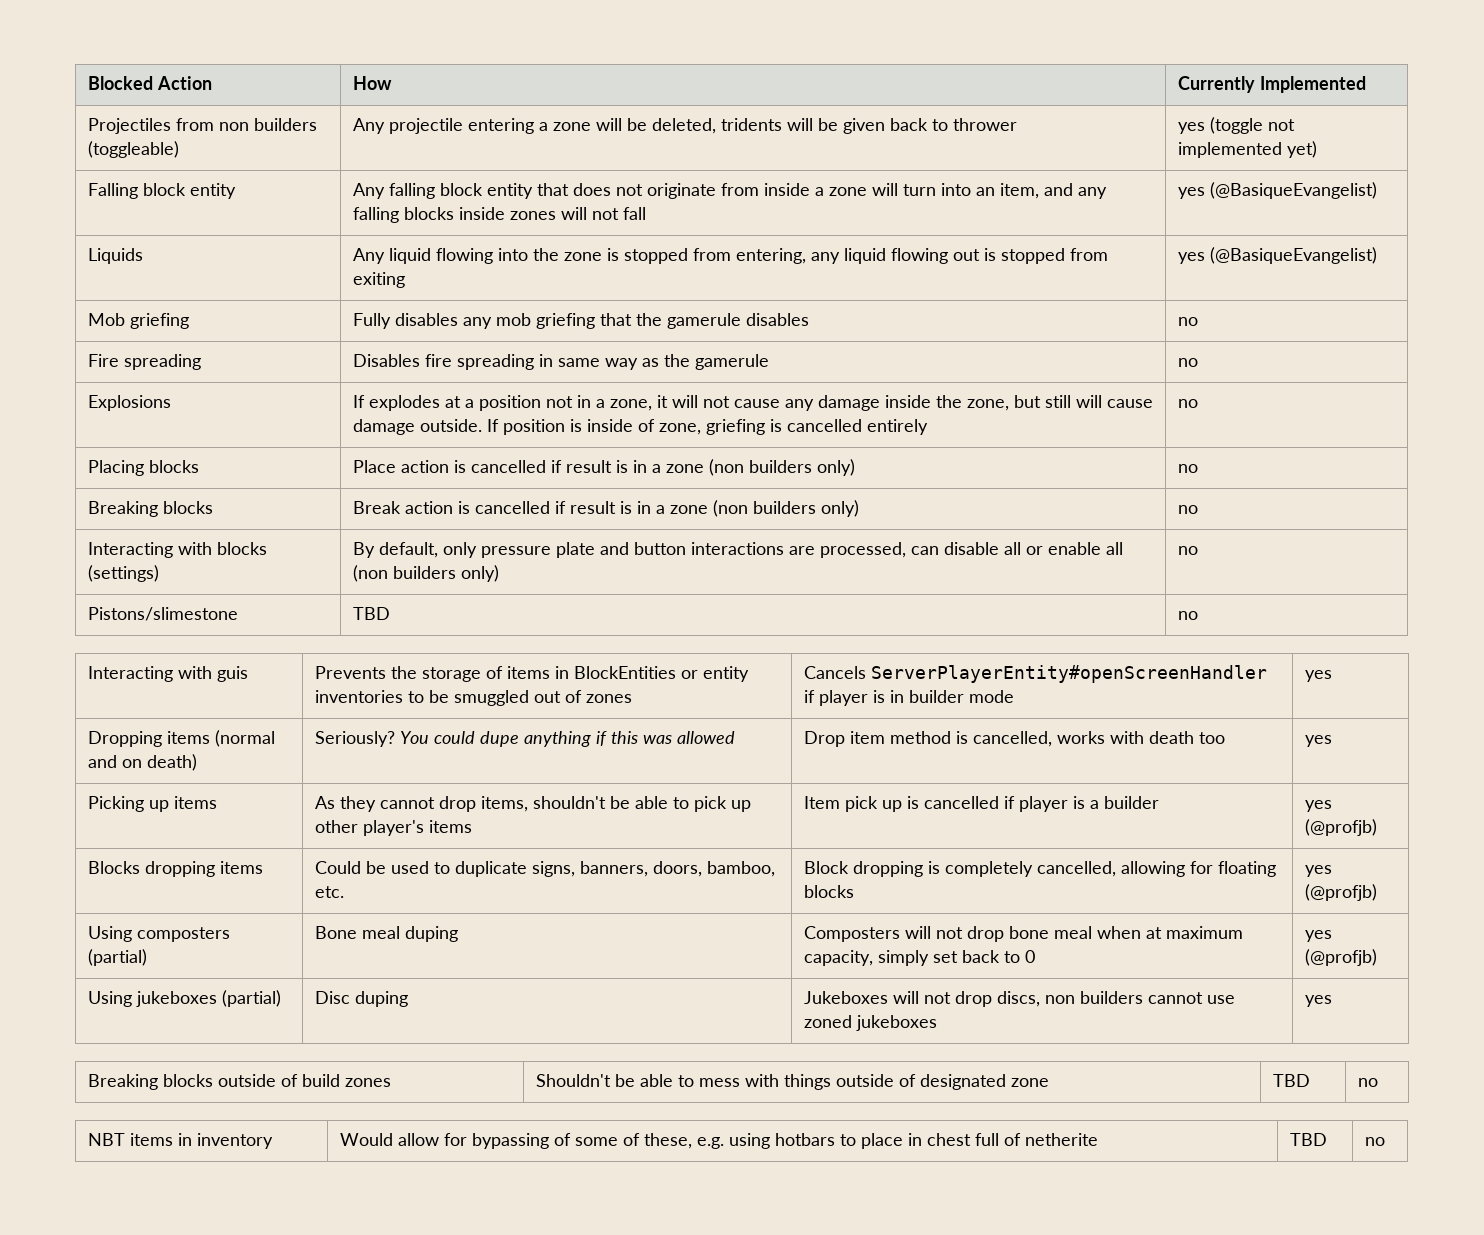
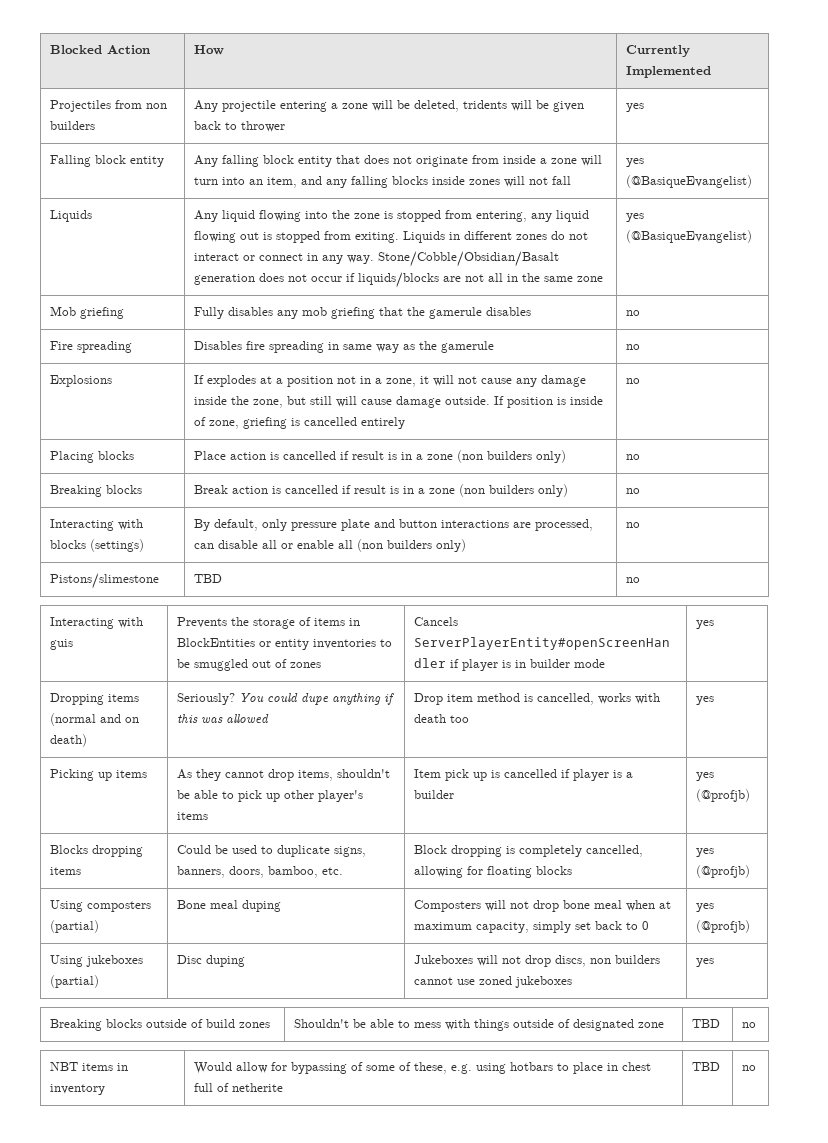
- Projectiles from non builders (toggleable) | Any projectile entering a zone will be deleted, tridents will be given back to thrower | yes (toggle not implemented yet)
+ Projectiles from non builders | Any projectile entering a zone will be deleted, tridents will be given back to thrower | yes
- Any liquid flowing into the zone is stopped from entering, any liquid flowing out is stopped from exiting
+ Any liquid flowing into the zone is stopped from entering, any liquid flowing out is stopped from exiting. Liquids in different zones do not interact or connect in any way. Stone/Cobble/Obsidian/Basalt generation does not occur if liquids/blocks are not all in the same zone

